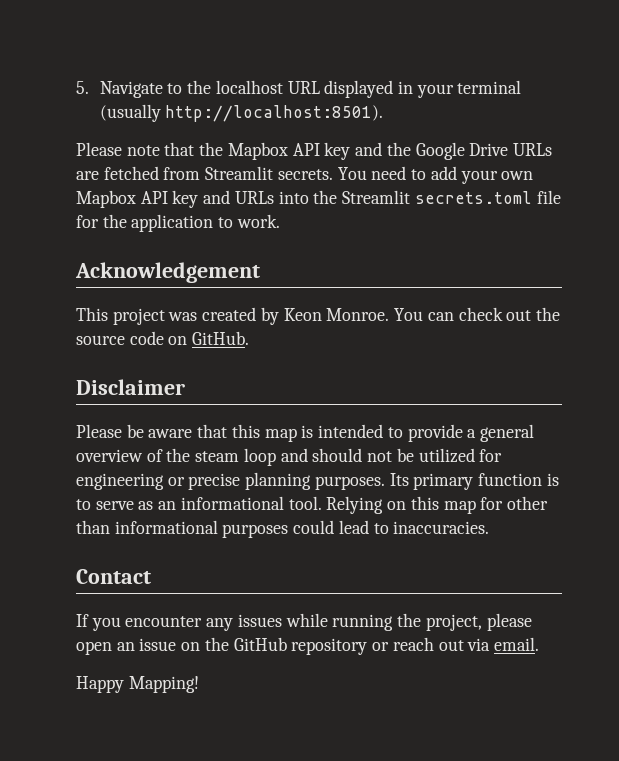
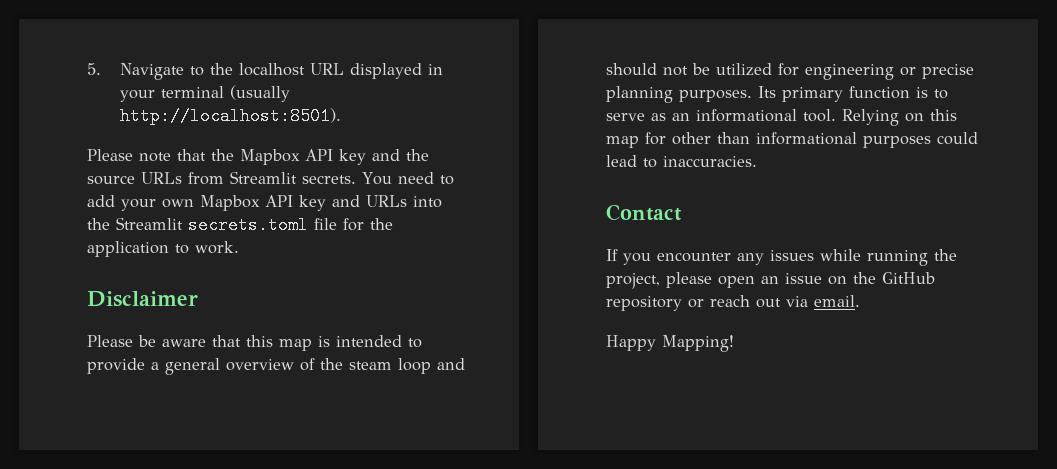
- Please note that the Mapbox API key and the Google Drive URLs are fetched from Streamlit secrets.
+ Please note that the Mapbox API key and the source URLs from Streamlit secrets.
- Acknowledgement
- This project was created by Keon Monroe. You can check out the source code on GitHub.

